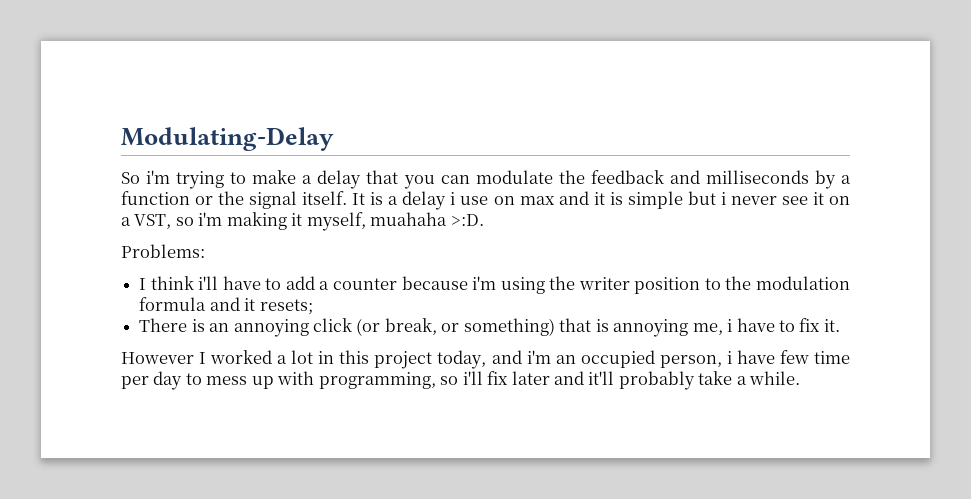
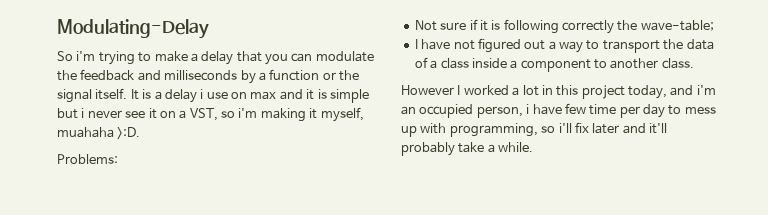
- I think i'll have to add a counter because i'm using the writer position to the modulation formula and it resets;
- There is an annoying click (or break, or something) that is annoying me, i have to fix it.
+ Not sure if it is following correctly the wave-table;
+ I have not figured out a way to transport the data of a class inside a component to another class.

